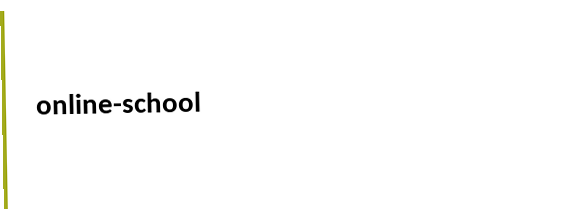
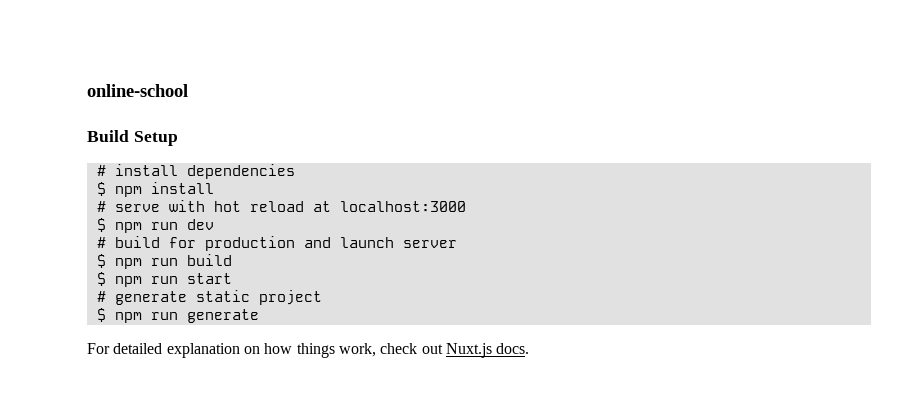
+ Build Setup
+ # install dependencies
+ $ npm install
+ # serve with hot reload at localhost:3000
+ $ npm run dev
+ # build for production and launch server
+ $ npm run build
+ $ npm run start
+ # generate static project
+ $ npm run generate
+ For detailed explanation on how things work, check out Nuxt.js docs.

